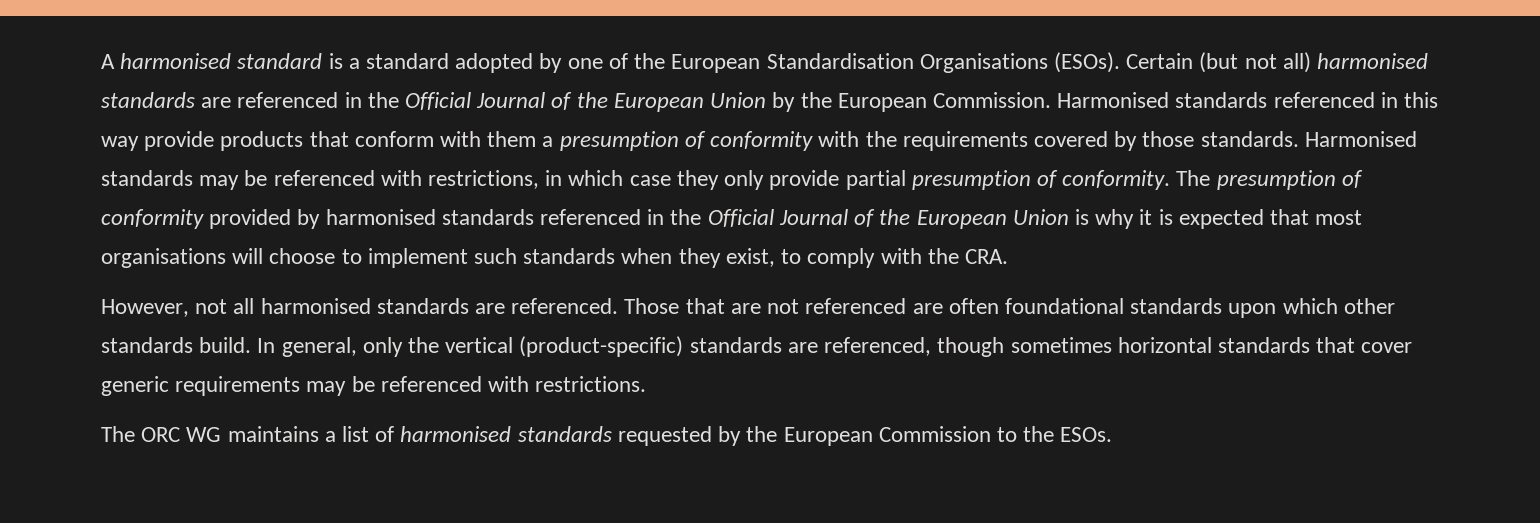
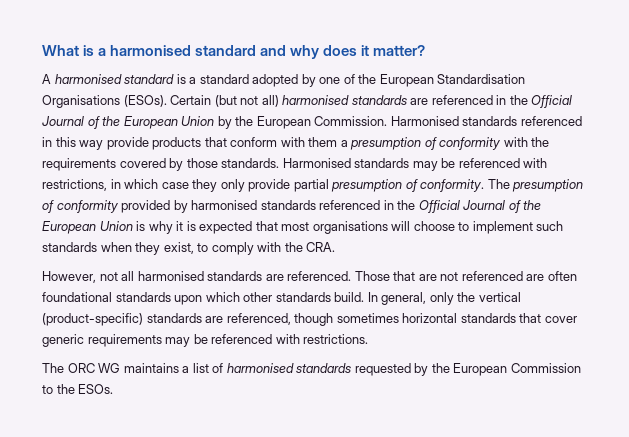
+ What is a harmonised standard and why does it matter?

